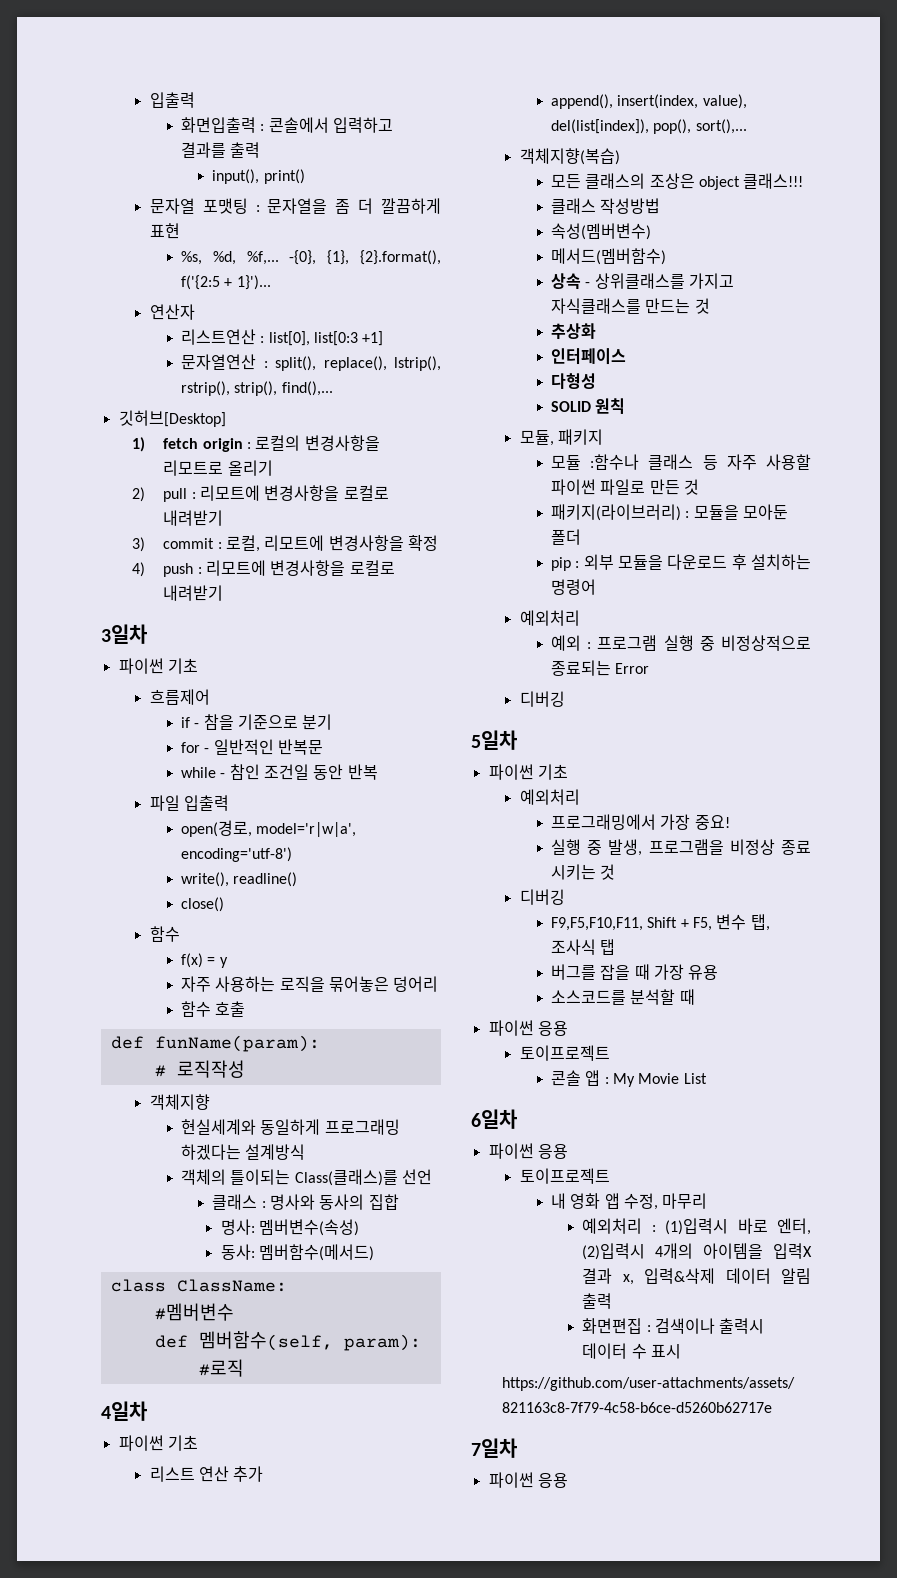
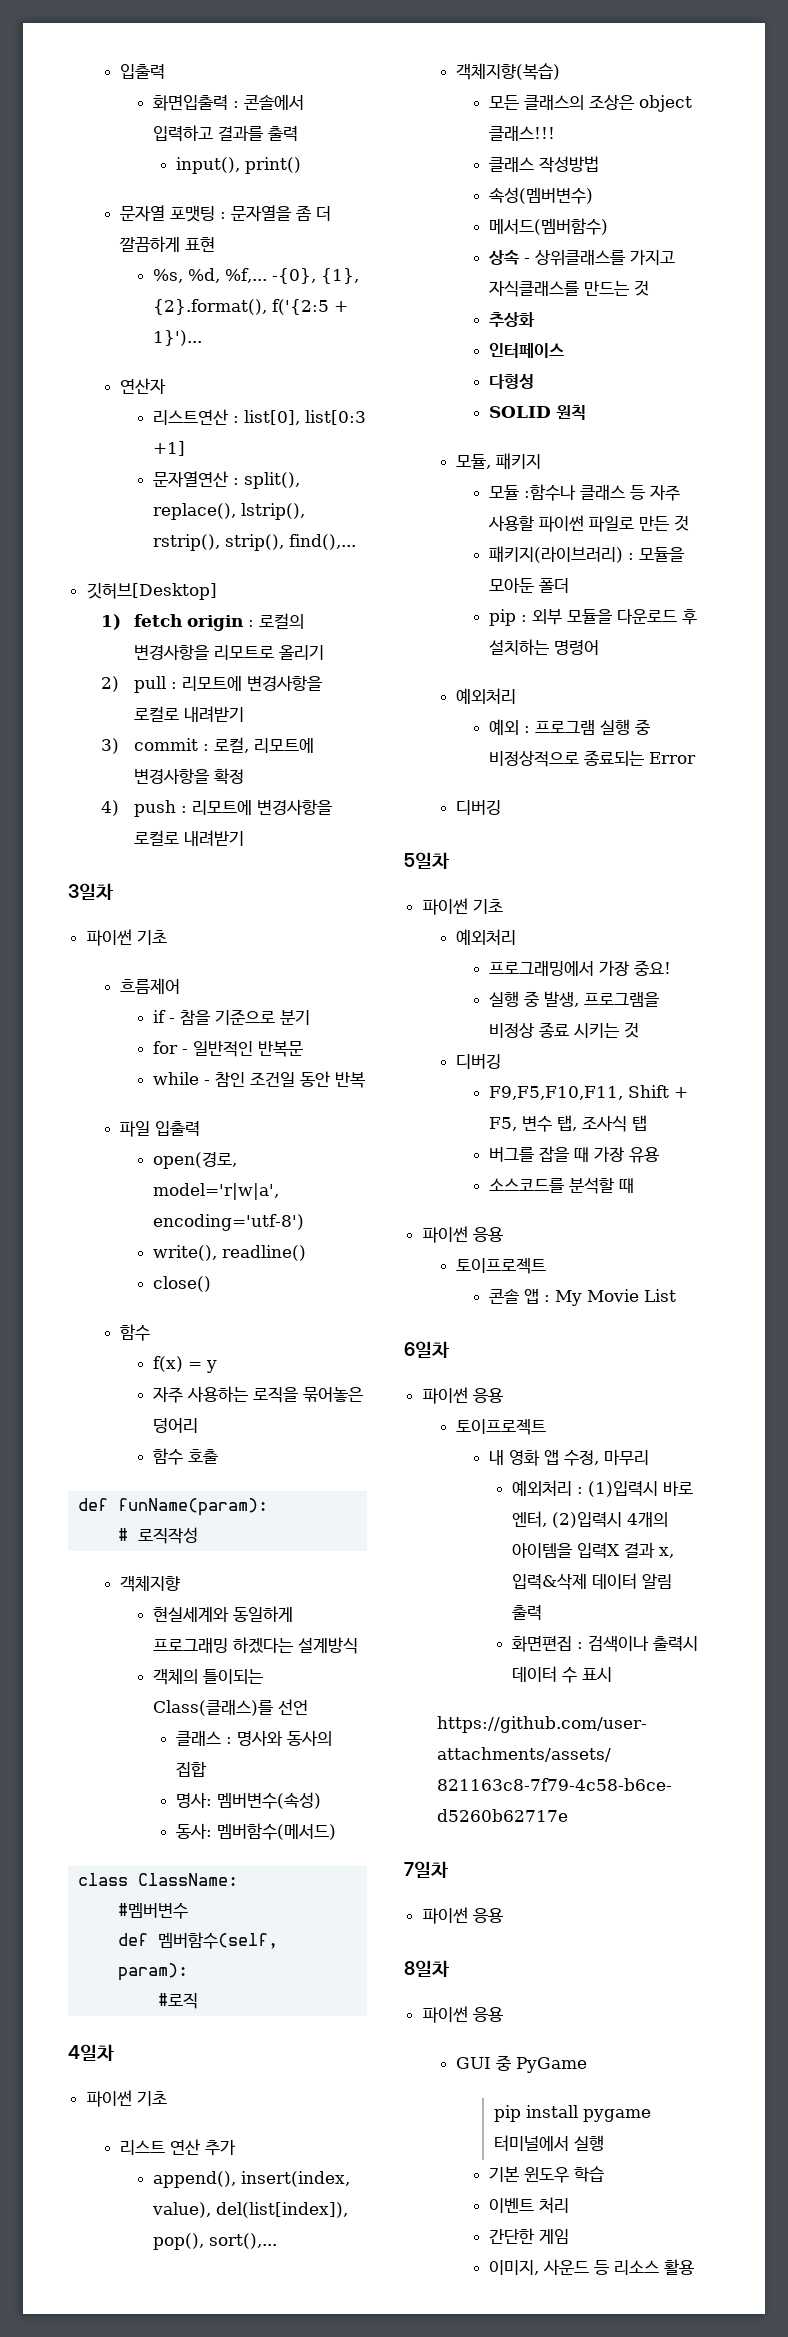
+ 8일차
+ 파이썬 응용
+ GUI 중 PyGame
+ pip install pygame 터미널에서 실행
+ 기본 윈도우 학습
+ 이벤트 처리
+ 간단한 게임
+ 이미지, 사운드 등 리소스 활용

